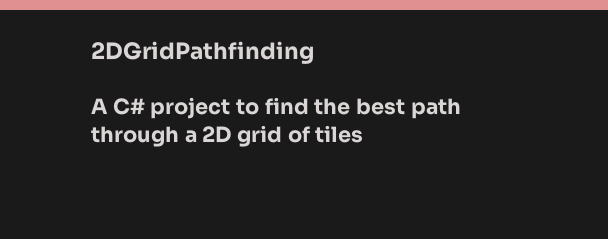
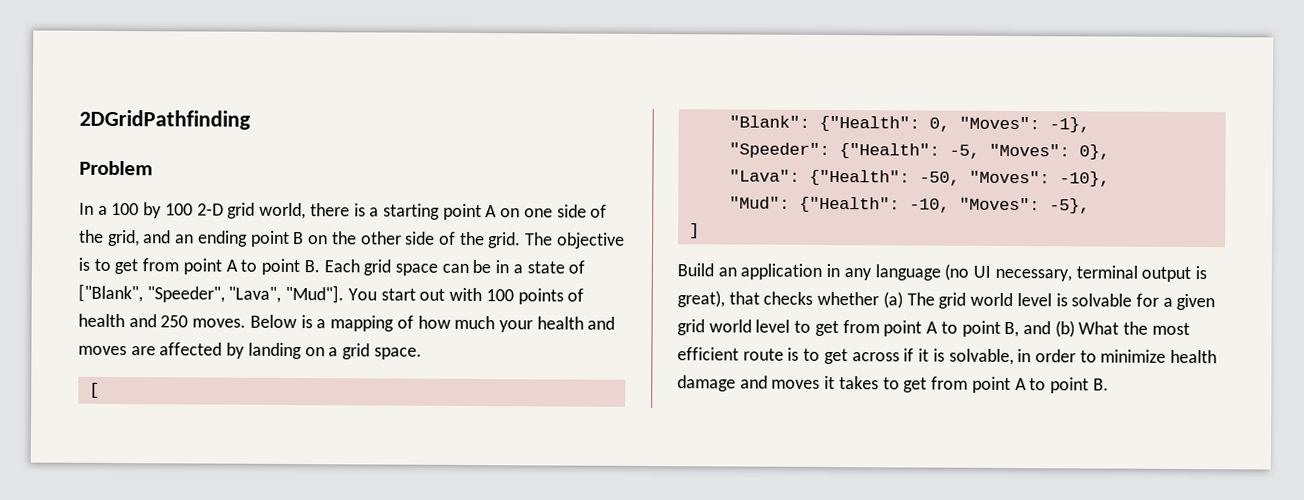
- A C# project to find the best path through a 2D grid of tiles
+ Problem
+ In a 100 by 100 2-D grid world, there is a starting point A on one side of the grid, and an ending point B on the other side of the grid. The objective is to get from point A to point B. Each grid space can be in a state of ["Blank", "Speeder", "Lava", "Mud"]. You start out with 100 points of health and 250 moves. Below is a mapping of how much your health and moves are affected by landing on a grid space.
+ [
+ "Blank": {"Health": 0, "Moves": -1},
+ "Speeder": {"Health": -5, "Moves": 0},
+ "Lava": {"Health": -50, "Moves": -10},
+ "Mud": {"Health": -10, "Moves": -5},
+ ]
+ Build an application in any language (no UI necessary, terminal output is great), that checks whether (a) The grid world level is solvable for a given grid world level to get from point A to point B, and (b) What the most efficient route is to get across if it is solvable, in order to minimize health damage and moves it takes to get from point A to point B.

